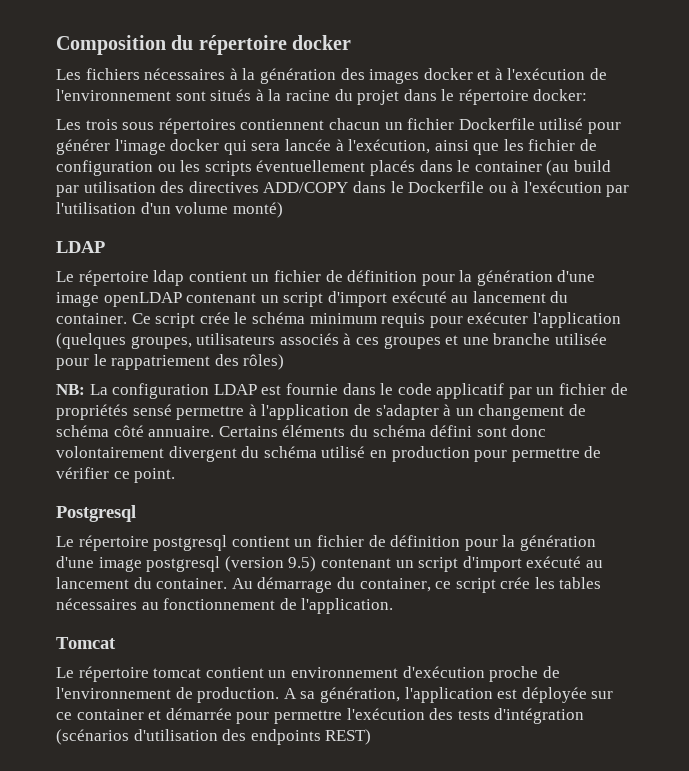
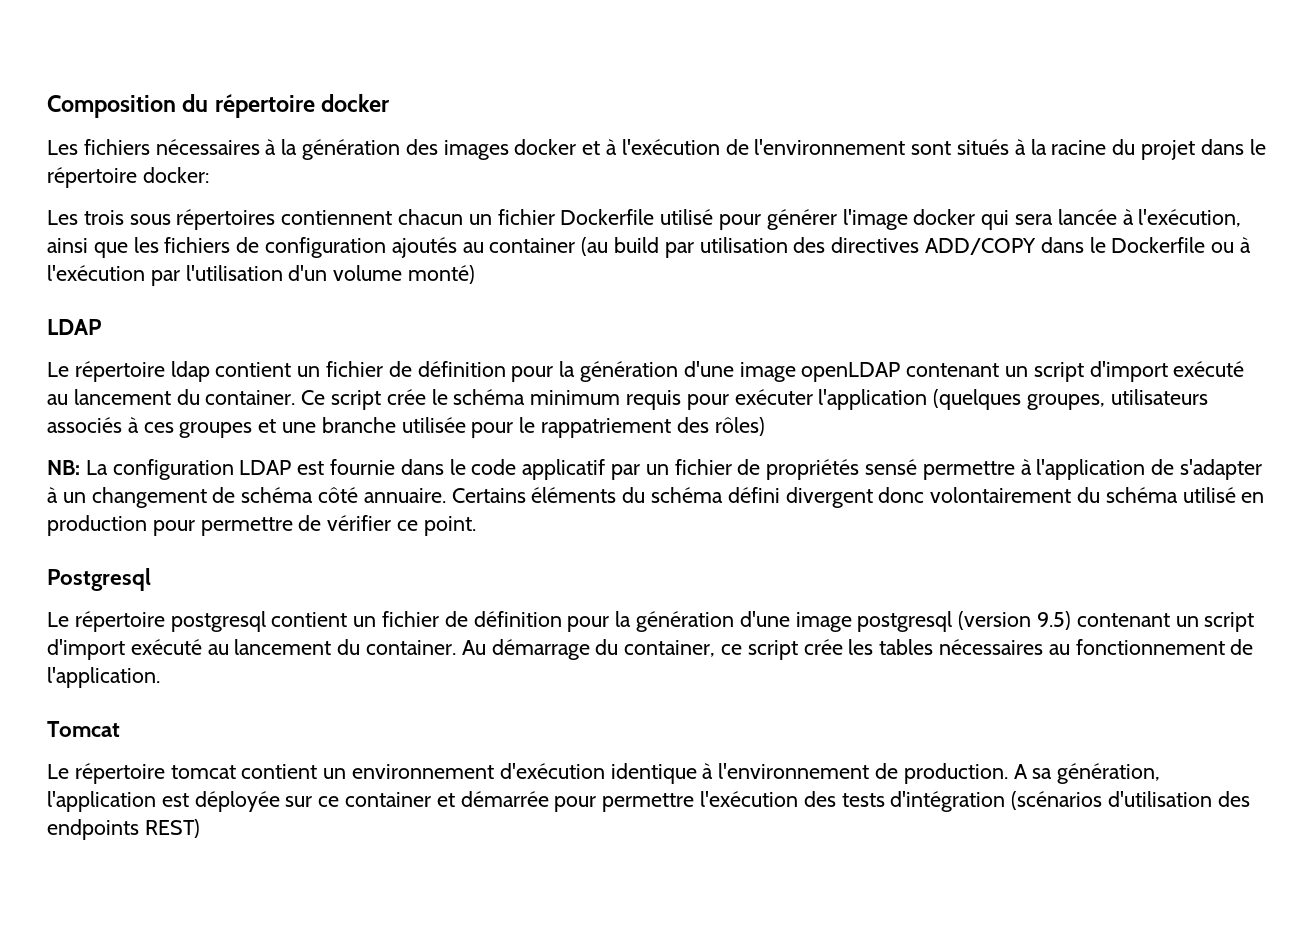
- Les trois sous répertoires contiennent chacun un fichier Dockerfile utilisé pour générer l'image docker qui sera lancée à l'exécution, ainsi que les fichier de configuration ou les scripts éventuellement placés dans le container (au build par utilisation des directives ADD/COPY dans le Dockerfile ou à l'exécution par l'utilisation d'un volume monté)
+ Les trois sous répertoires contiennent chacun un fichier Dockerfile utilisé pour générer l'image docker qui sera lancée à l'exécution, ainsi que les fichiers de configuration ajoutés au container (au build par utilisation des directives ADD/COPY dans le Dockerfile ou à l'exécution par l'utilisation d'un volume monté)
- Certains éléments du schéma défini sont donc volontairement divergent du schéma utilisé en production pour permettre de vérifier ce point.
+ Certains éléments du schéma défini divergent donc volontairement du schéma utilisé en production pour permettre de vérifier ce point.
- Le répertoire tomcat contient un environnement d'exécution proche de l'environnement de production.
+ Le répertoire tomcat contient un environnement d'exécution identique à l'environnement de production.

